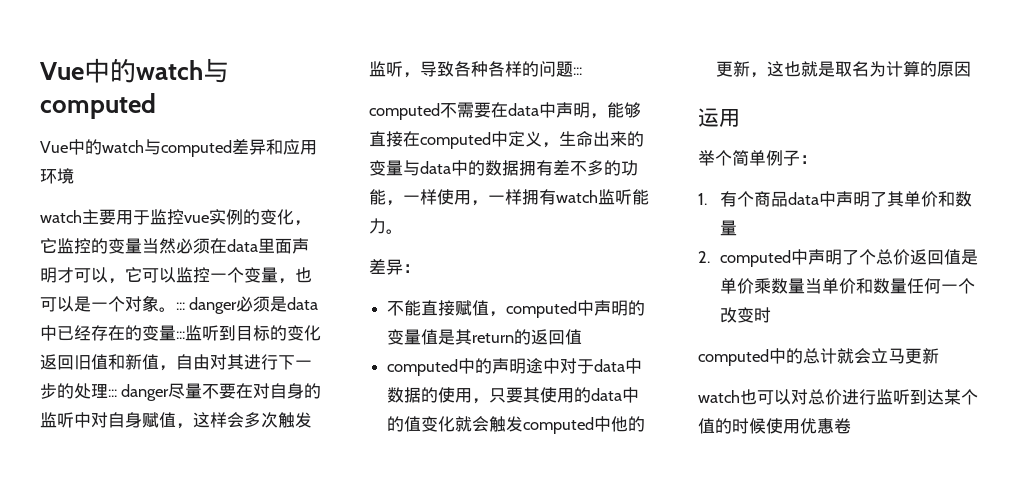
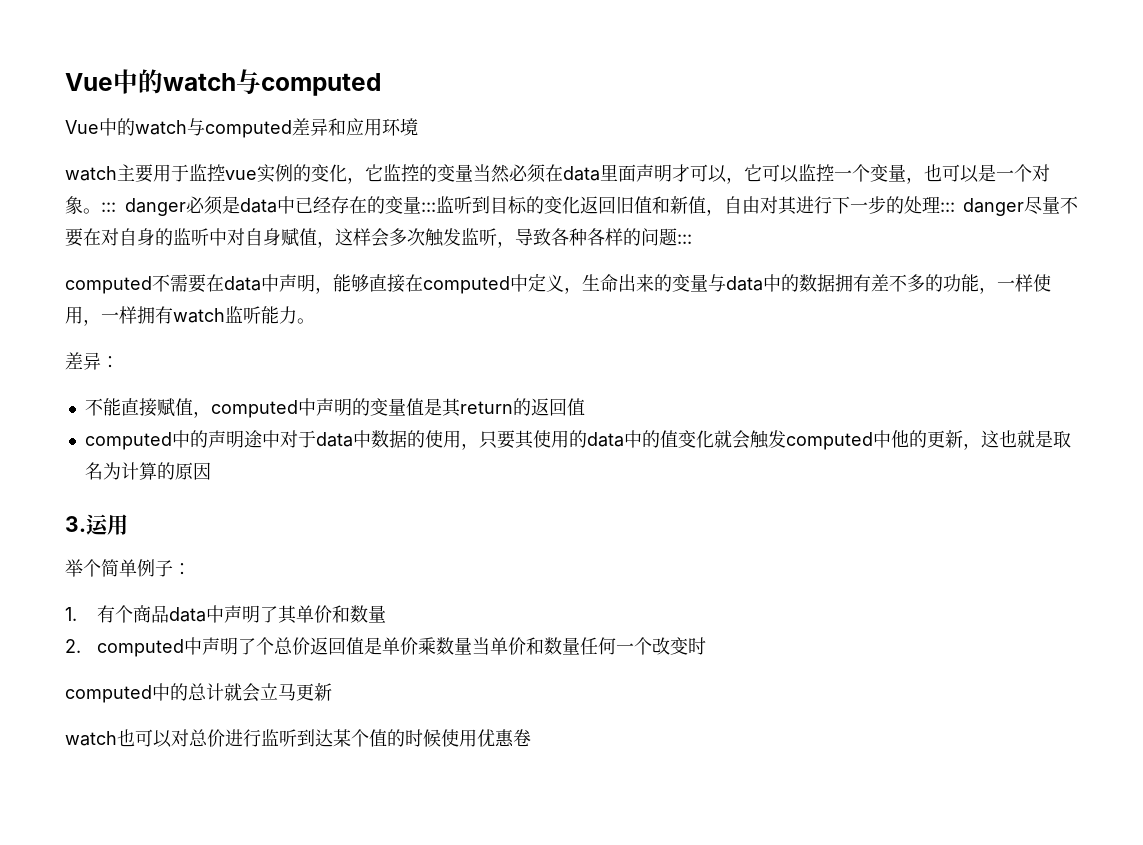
- 运用
+ 3.运用

